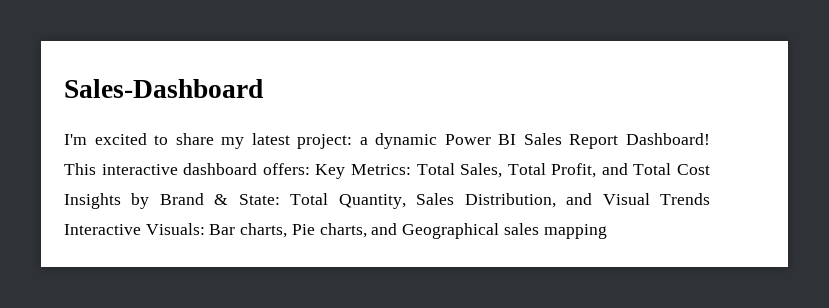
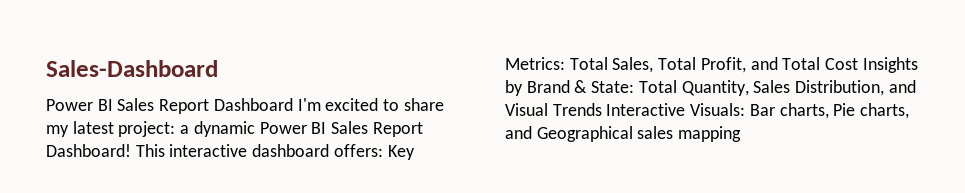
- I'm excited to share my latest project: a dynamic Power BI Sales Report Dashboard!
+ Power BI Sales Report Dashboard I'm excited to share my latest project: a dynamic Power BI Sales Report Dashboard!

